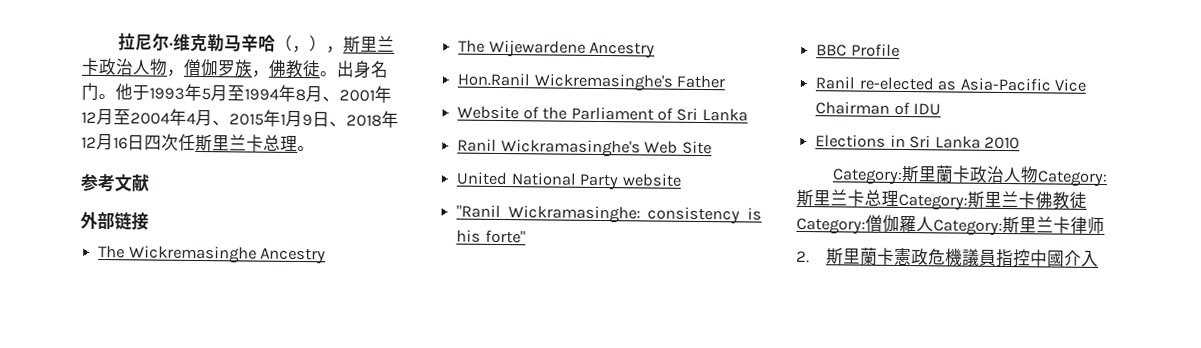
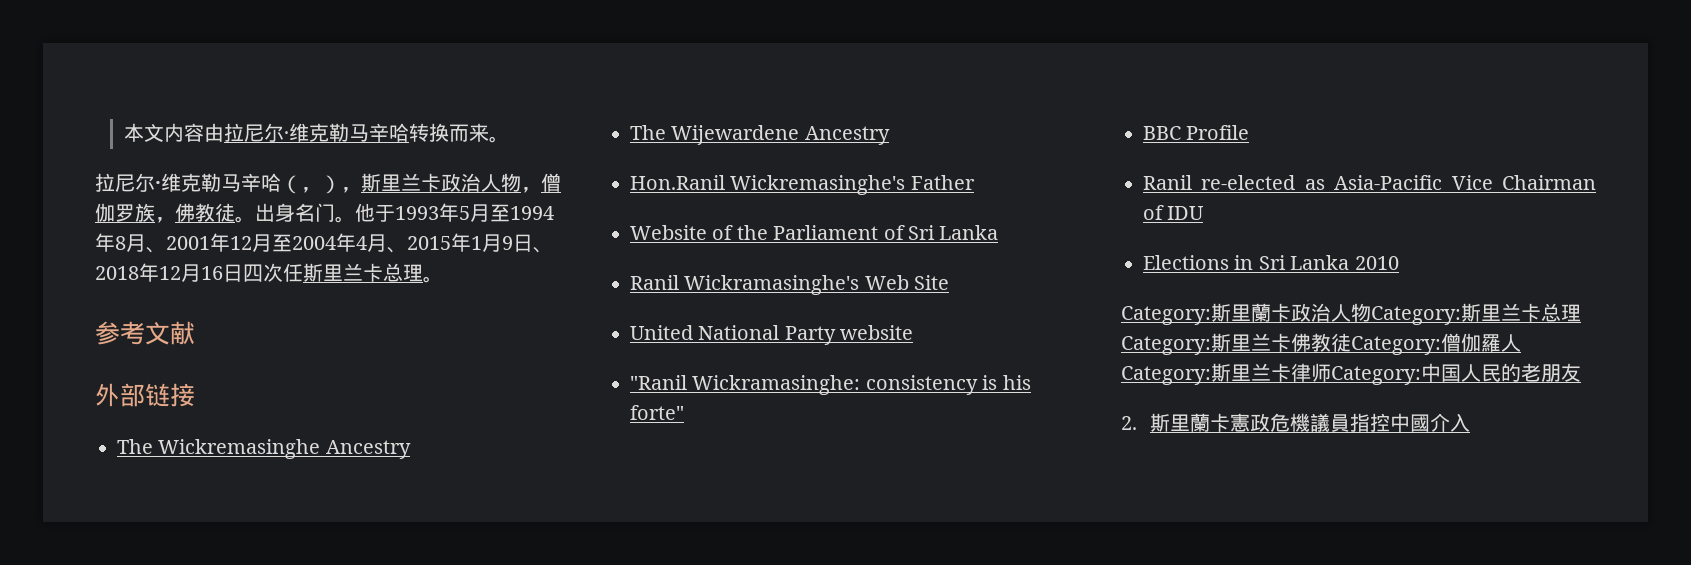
+ 本文内容由拉尼尔·维克勒马辛哈转换而来。
- Category:斯里蘭卡政治人物Category:斯里兰卡总理Category:斯里兰卡佛教徒Category:僧伽羅人Category:斯里兰卡律师
+ Category:斯里蘭卡政治人物Category:斯里兰卡总理Category:斯里兰卡佛教徒Category:僧伽羅人Category:斯里兰卡律师Category:中国人民的老朋友

